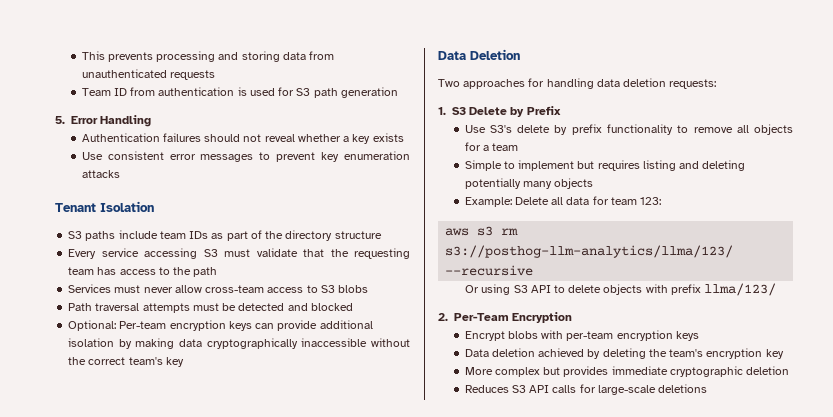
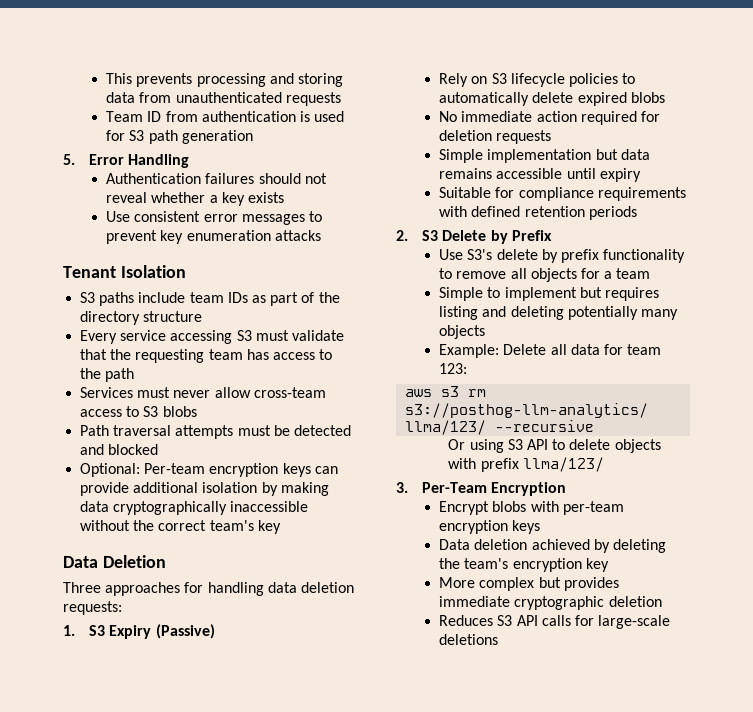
- Two approaches for handling data deletion requests:
+ Three approaches for handling data deletion requests:
- 1. S3 Delete by Prefix
+ 1. S3 Expiry (Passive)
+ Rely on S3 lifecycle policies to automatically delete expired blobs
+ No immediate action required for deletion requests
+ Simple implementation but data remains accessible until expiry
+ Suitable for compliance requirements with defined retention periods
+ 2. S3 Delete by Prefix
- 2. Per-Team Encryption
+ 3. Per-Team Encryption

